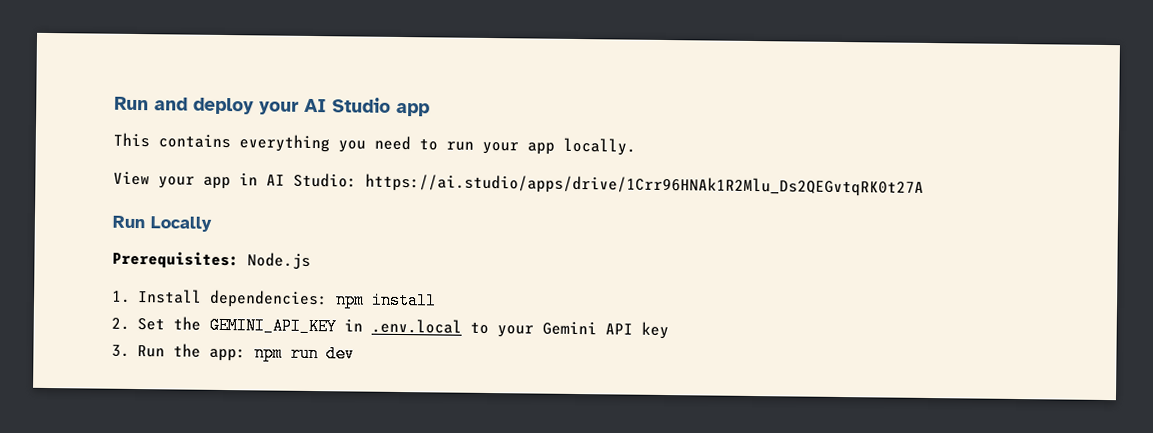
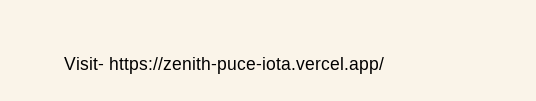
- Run and deploy your AI Studio app
- This contains everything you need to run your app locally.
- View your app in AI Studio: https://ai.studio/apps/drive/1Crr96HNAk1R2Mlu_Ds2QEGvtqRK0t27A
- Run Locally
- Prerequisites: Node.js
- 1. Install dependencies: npm install
- 2. Set the GEMINI_API_KEY in .env.local to your Gemini API key
- 3. Run the app: npm run dev
+ Visit- https://zenith-puce-iota.vercel.app/

